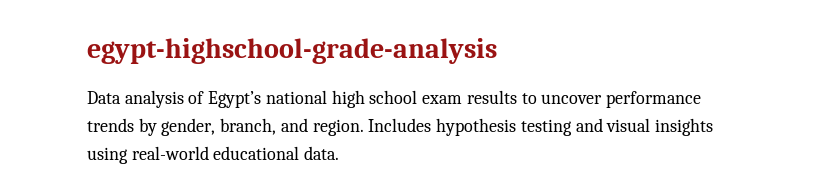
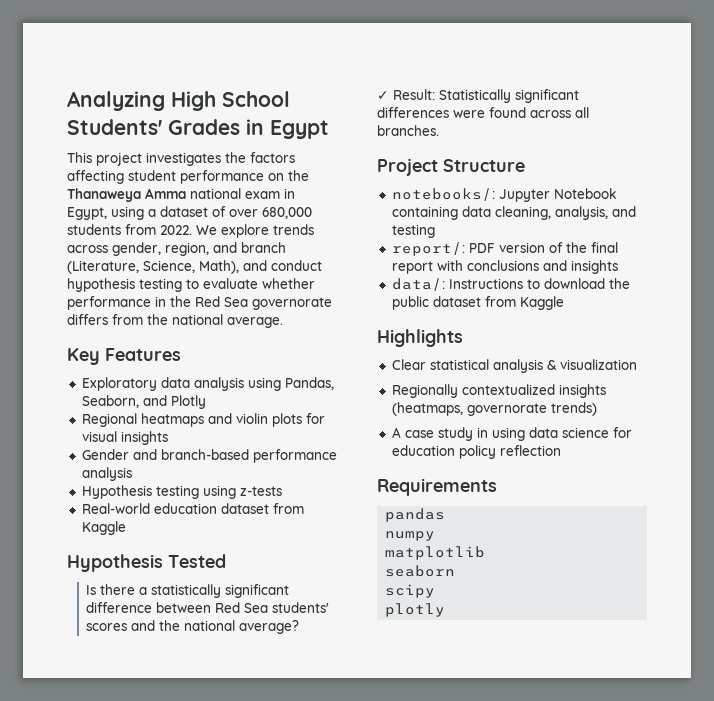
- egypt-highschool-grade-analysis
- Data analysis of Egypt’s national high school exam results to uncover performance trends by gender, branch, and region. Includes hypothesis testing and visual insights using real-world educational data.
+ Analyzing High School Students' Grades in Egypt
+ This project investigates the factors affecting student performance on the Thanaweya Amma national exam in Egypt, using a dataset of over 680,000 students from 2022. We explore trends across gender, region, and branch (Literature, Science, Math), and conduct hypothesis testing to evaluate whether performance in the Red Sea governorate differs from the national average.
+ Key Features
+ Exploratory data analysis using Pandas, Seaborn, and Plotly
+ Regional heatmaps and violin plots for visual insights
+ Gender and branch-based performance analysis
+ Hypothesis testing using z-tests
+ Real-world education dataset from Kaggle
+ Hypothesis Tested
+ Is there a statistically significant difference between Red Sea students' scores and the national average?
+ ✓ Result: Statistically significant differences were found across all branches.
+ Project Structure
+ notebooks/: Jupyter Notebook containing data cleaning, analysis, and testing
+ report/: PDF version of the final report with conclusions and insights
+ data/: Instructions to download the public dataset from Kaggle
+ Highlights
+ Clear statistical analysis & visualization
+ Regionally contextualized insights (heatmaps, governorate trends)
+ A case study in using data science for education policy reflection
+ Requirements
+ pandas
+ numpy
+ matplotlib
+ seaborn
+ scipy
+ plotly

